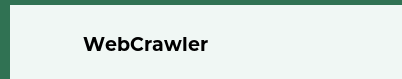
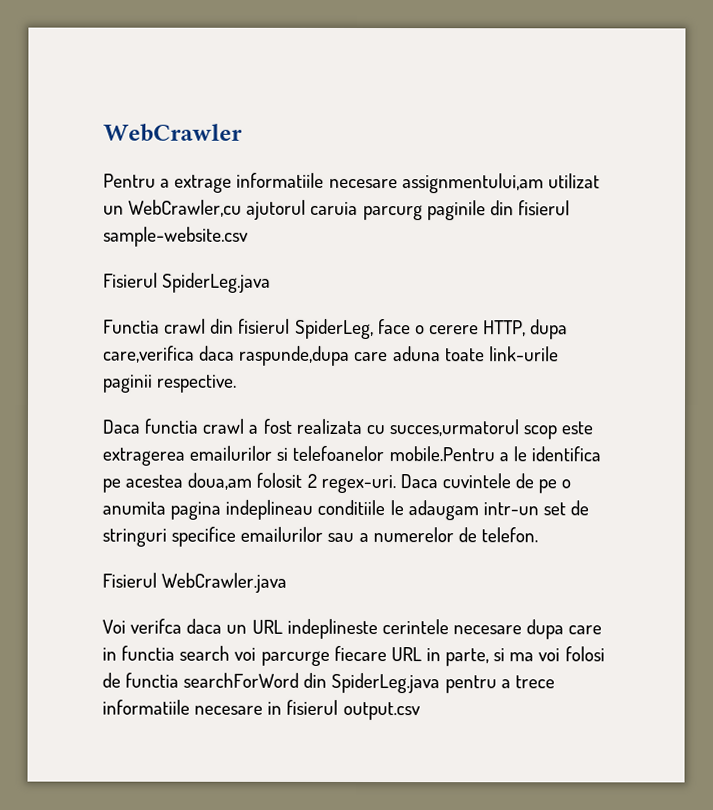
+ Pentru a extrage informatiile necesare assignmentului,am utilizat un WebCrawler,cu ajutorul caruia parcurg paginile din fisierul sample-website.csv
+ Fisierul SpiderLeg.java
+ Functia crawl din fisierul SpiderLeg, face o cerere HTTP, dupa care,verifica daca raspunde,dupa care aduna toate link-urile paginii respective.
+ Daca functia crawl a fost realizata cu succes,urmatorul scop este extragerea emailurilor si telefoanelor mobile.Pentru a le identifica pe acestea doua,am folosit 2 regex-uri. Daca cuvintele de pe o anumita pagina indeplineau conditiile le adaugam intr-un set de stringuri specifice emailurilor sau a numerelor de telefon.
+ Fisierul WebCrawler.java
+ Voi verifca daca un URL indeplineste cerintele necesare dupa care in functia search voi parcurge fiecare URL in parte, si ma voi folosi de functia searchForWord din SpiderLeg.java pentru a trece informatiile necesare in fisierul output.csv

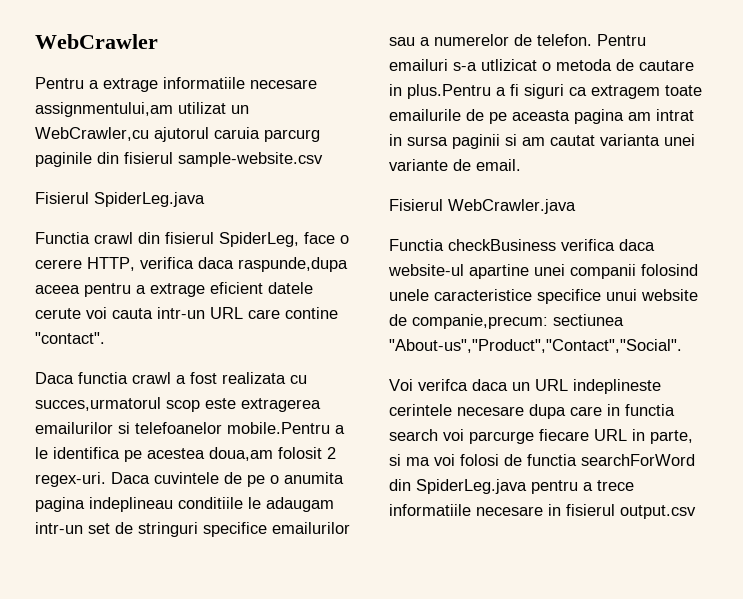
- Functia crawl din fisierul SpiderLeg, face o cerere HTTP, dupa care,verifica daca raspunde,dupa care aduna toate link-urile paginii respective.
+ Functia crawl din fisierul SpiderLeg, face o cerere HTTP, verifica daca raspunde,dupa aceea pentru a extrage eficient datele cerute voi cauta intr-un URL care contine "contact".
- Daca cuvintele de pe o anumita pagina indeplineau conditiile le adaugam intr-un set de stringuri specifice emailurilor sau a numerelor de telefon.
+ Daca cuvintele de pe o anumita pagina indeplineau conditiile le adaugam intr-un set de stringuri specifice emailurilor sau a numerelor de telefon. Pentru emailuri s-a utlizicat o metoda de cautare in plus.Pentru a fi siguri ca extragem toate emailurile de pe aceasta pagina am intrat in sursa paginii si am cautat varianta unei variante de email.
  Fisierul WebCrawler.java
+ Functia checkBusiness verifica daca website-ul apartine unei companii folosind unele caracteristice specifice unui website de companie,precum: sectiunea "About-us","Product","Contact","Social".

